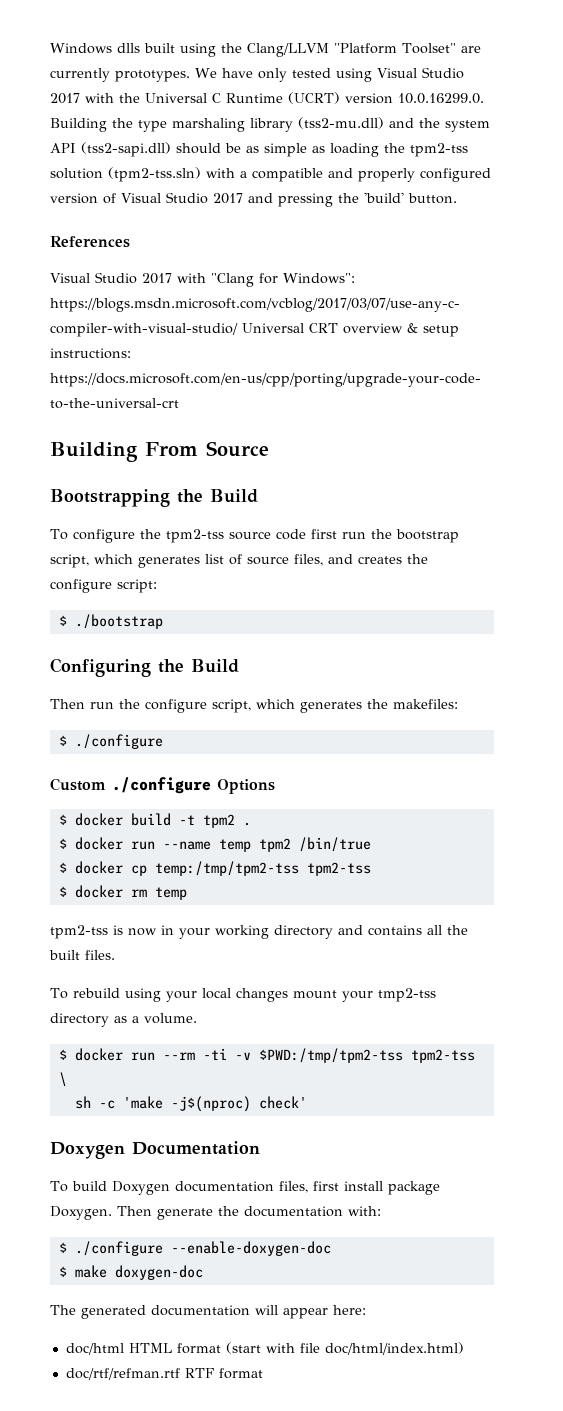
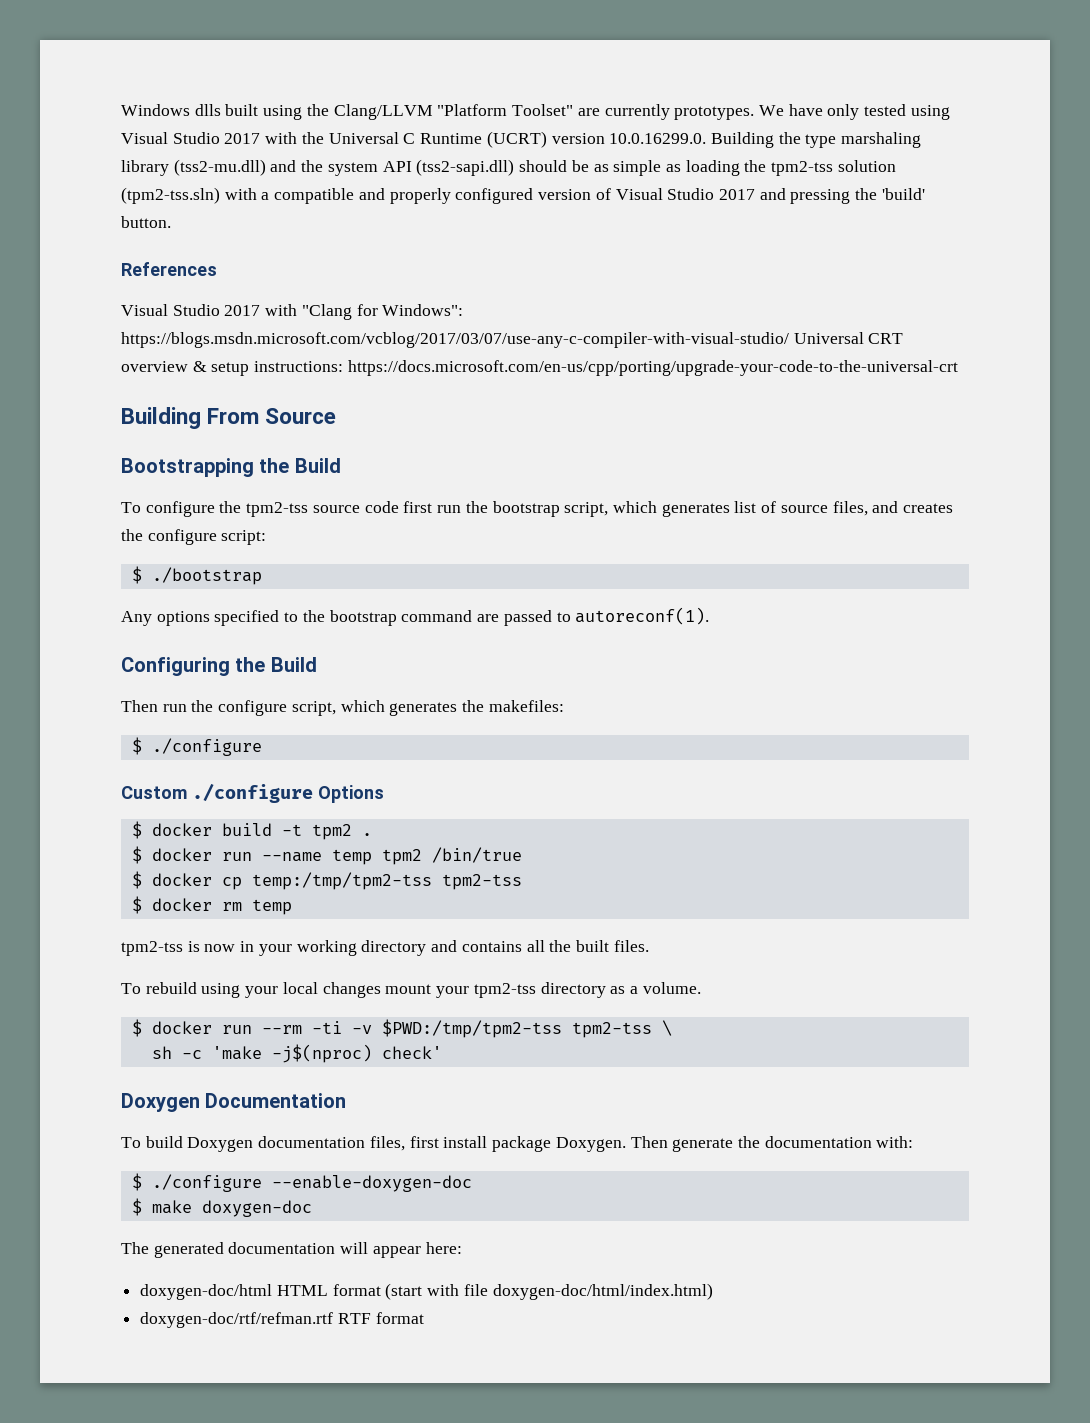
+ Any options specified to the bootstrap command are passed to autoreconf(1).
- To rebuild using your local changes mount your tmp2-tss directory as a volume.
+ To rebuild using your local changes mount your tpm2-tss directory as a volume.
- doc/html HTML format (start with file doc/html/index.html)
- doc/rtf/refman.rtf RTF format
+ doxygen-doc/html HTML format (start with file doxygen-doc/html/index.html)
+ doxygen-doc/rtf/refman.rtf RTF format

